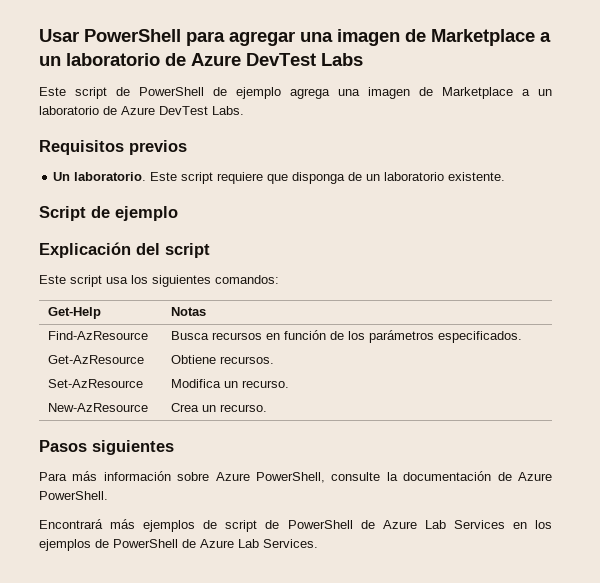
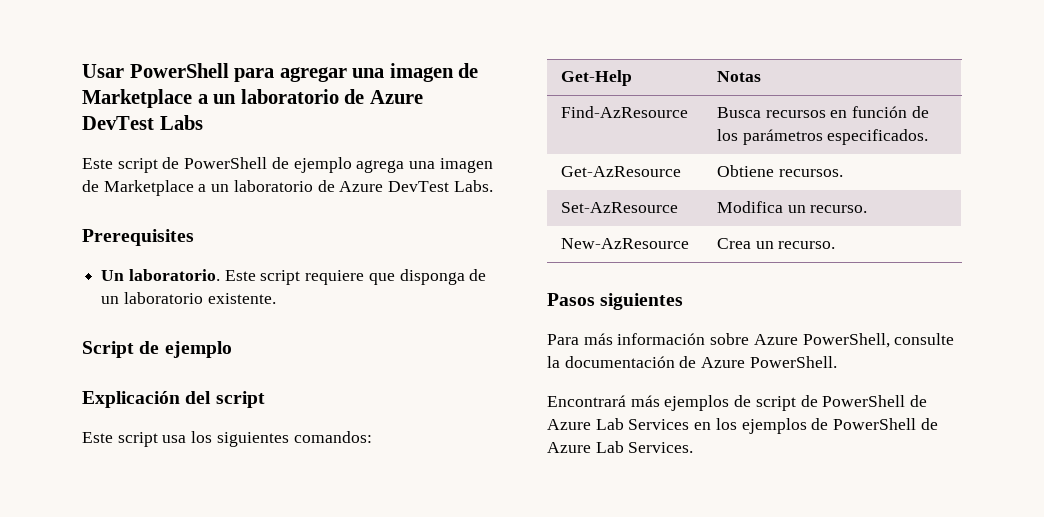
- Requisitos previos
+ Prerequisites

